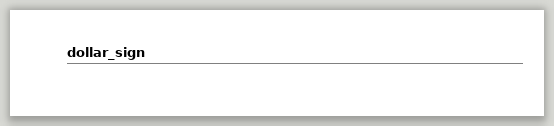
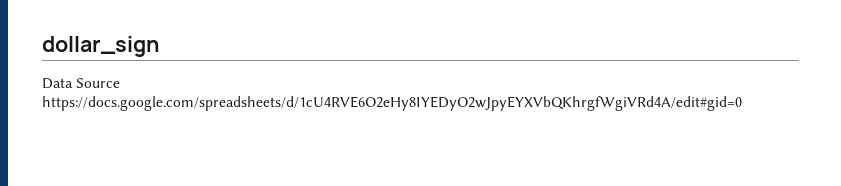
+ Data Source https://docs.google.com/spreadsheets/d/1cU4RVE6O2eHy8IYEDyO2wJpyEYXVbQKhrgfWgiVRd4A/edit#gid=0

